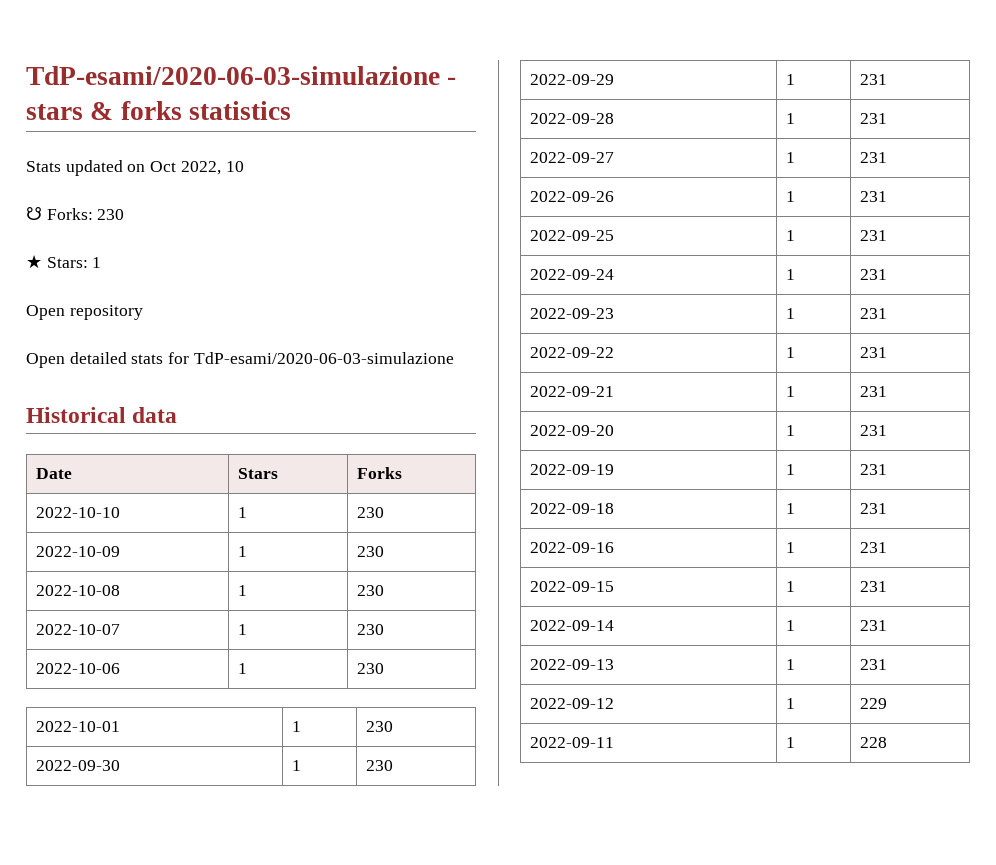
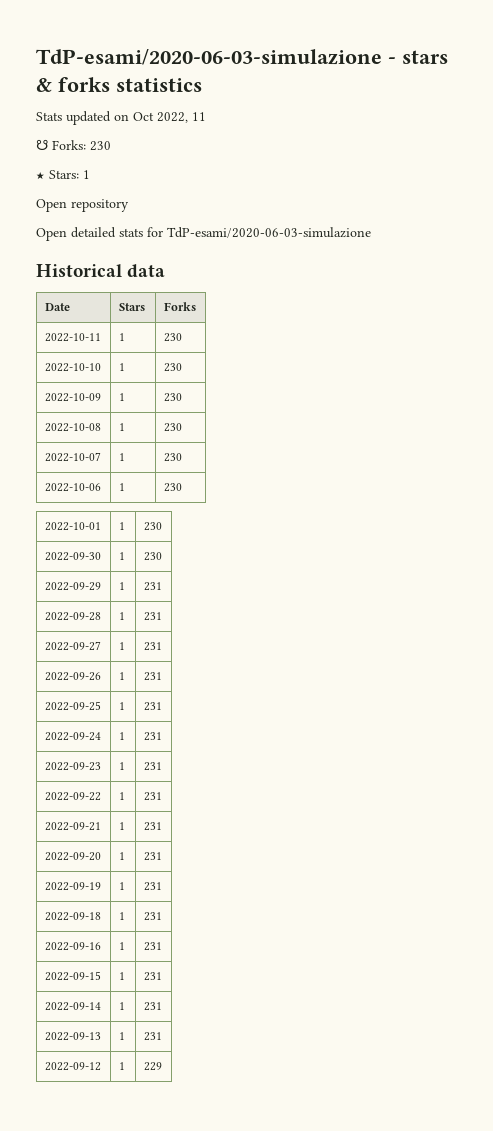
- Stats updated on Oct 2022, 10
+ Stats updated on Oct 2022, 11
+ 2022-10-11 | 1 | 230
- 2022-09-11 | 1 | 228

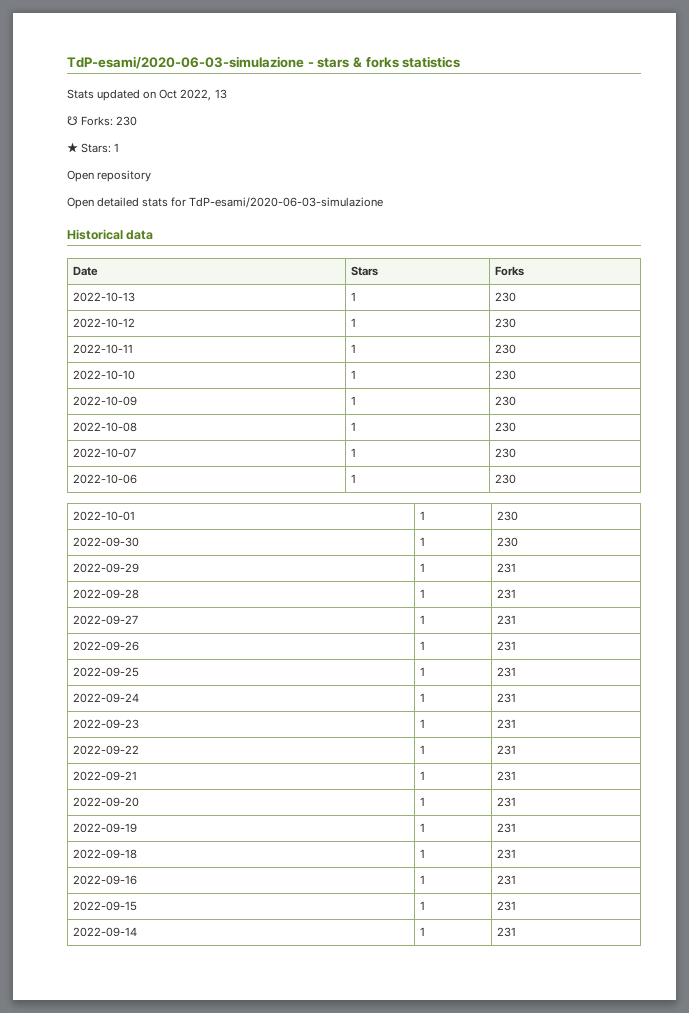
- Stats updated on Oct 2022, 11
+ Stats updated on Oct 2022, 13
+ 2022-10-13 | 1 | 230
+ 2022-10-12 | 1 | 230
- 2022-09-13 | 1 | 231
- 2022-09-12 | 1 | 229

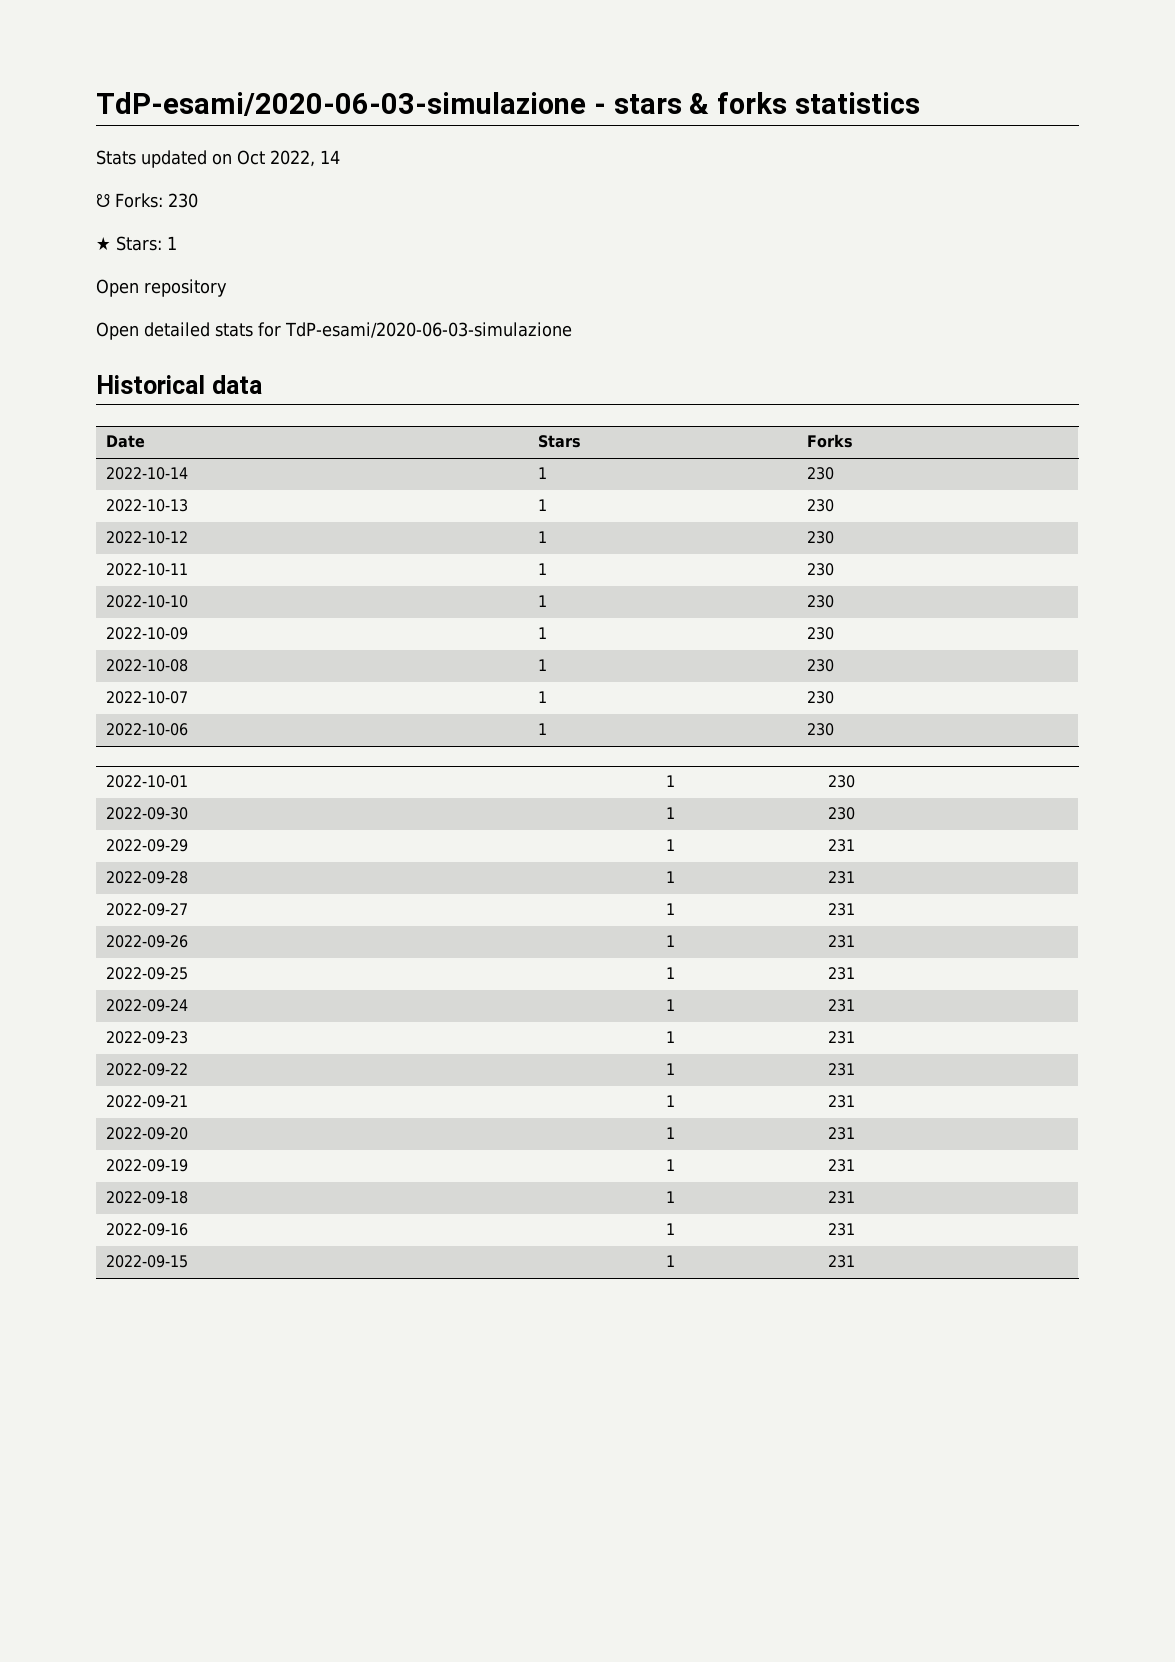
- Stats updated on Oct 2022, 13
+ Stats updated on Oct 2022, 14
+ 2022-10-14 | 1 | 230
- 2022-09-14 | 1 | 231

